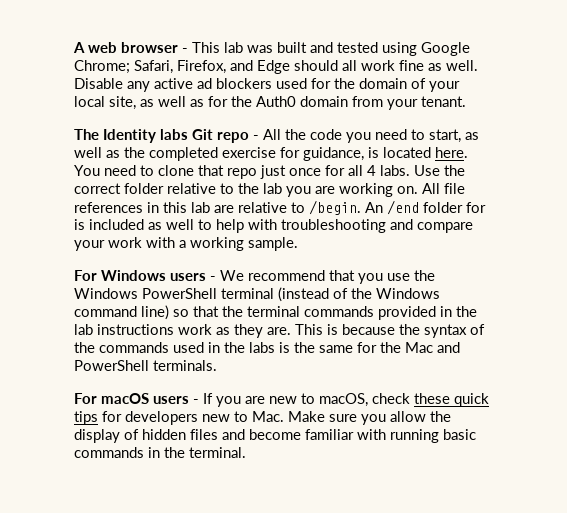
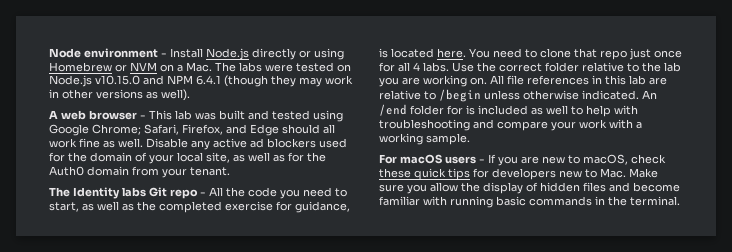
+ Node environment - Install Node.js directly or using Homebrew or NVM on a Mac. The labs were tested on Node.js v10.15.0 and NPM 6.4.1 (though they may work in other versions as well).
- All file references in this lab are relative to /begin.
+ All file references in this lab are relative to /begin unless otherwise indicated.
- For Windows users - We recommend that you use the Windows PowerShell terminal (instead of the Windows command line) so that the terminal commands provided in the lab instructions work as they are. This is because the syntax of the commands used in the labs is the same for the Mac and PowerShell terminals.

